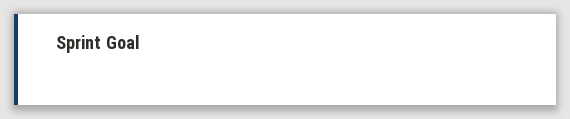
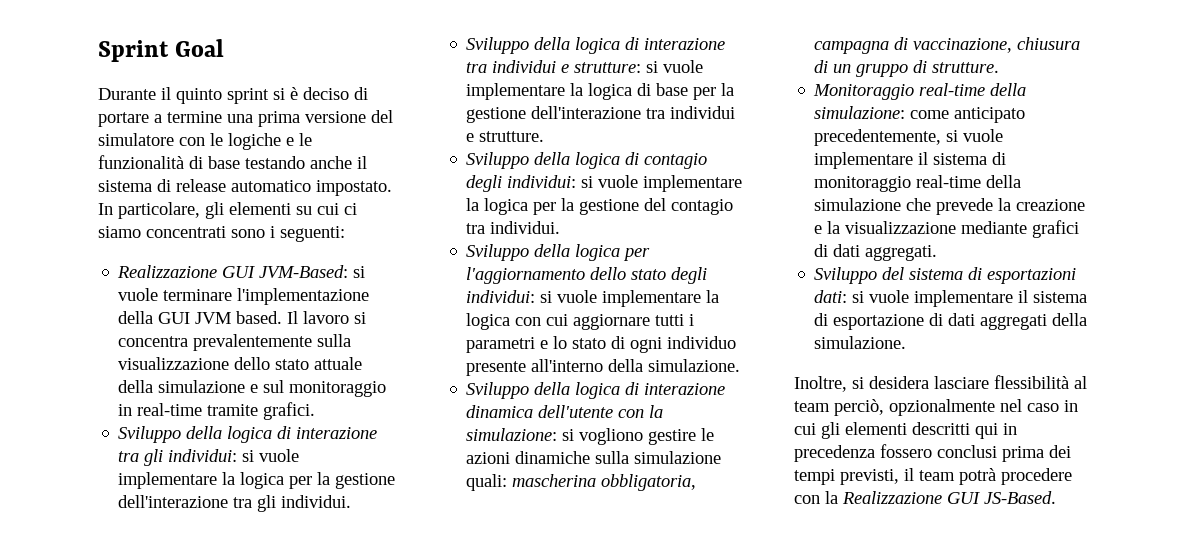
+ Durante il quinto sprint si è deciso di portare a termine una prima versione del simulatore con le logiche e le funzionalità di base testando anche il sistema di release automatico impostato. In particolare, gli elementi su cui ci siamo concentrati sono i seguenti:
+ Realizzazione GUI JVM-Based: si vuole terminare l'implementazione della GUI JVM based. Il lavoro si concentra prevalentemente sulla visualizzazione dello stato attuale della simulazione e sul monitoraggio in real-time tramite grafici.
+ Sviluppo della logica di interazione tra gli individui: si vuole implementare la logica per la gestione dell'interazione tra gli individui.
+ Sviluppo della logica di interazione tra individui e strutture: si vuole implementare la logica di base per la gestione dell'interazione tra individui e strutture.
+ Sviluppo della logica di contagio degli individui: si vuole implementare la logica per la gestione del contagio tra individui.
+ Sviluppo della logica per l'aggiornamento dello stato degli individui: si vuole implementare la logica con cui aggiornare tutti i parametri e lo stato di ogni individuo presente all'interno della simulazione.
+ Sviluppo della logica di interazione dinamica dell'utente con la simulazione: si vogliono gestire le azioni dinamiche sulla simulazione quali: mascherina obbligatoria, campagna di vaccinazione, chiusura di un gruppo di strutture.
+ Monitoraggio real-time della simulazione: come anticipato precedentemente, si vuole implementare il sistema di monitoraggio real-time della simulazione che prevede la creazione e la visualizzazione mediante grafici di dati aggregati.
+ Sviluppo del sistema di esportazioni dati: si vuole implementare il sistema di esportazione di dati aggregati della simulazione.
+ Inoltre, si desidera lasciare flessibilità al team perciò, opzionalmente nel caso in cui gli elementi descritti qui in precedenza fossero conclusi prima dei tempi previsti, il team potrà procedere con la Realizzazione GUI JS-Based.

